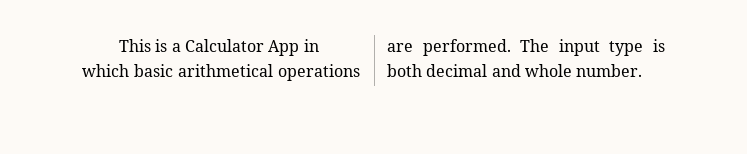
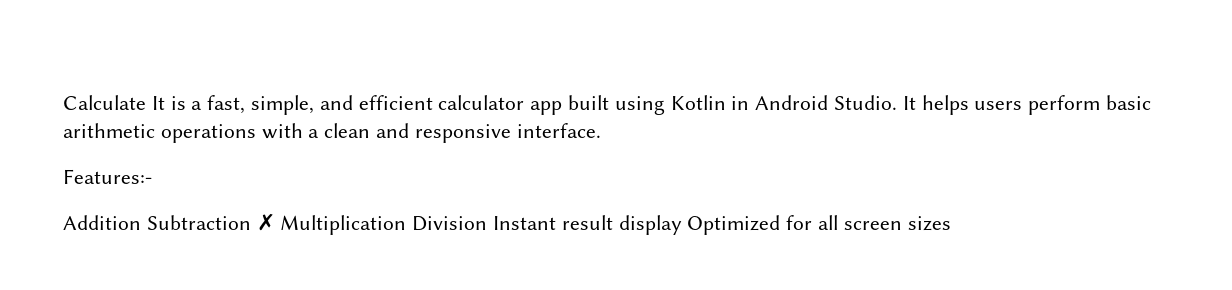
- This is a Calculator App in which basic arithmetical operations are performed. The input type is both decimal and whole number.
+ Calculate It is a fast, simple, and efficient calculator app built using Kotlin in Android Studio. It helps users perform basic arithmetic operations with a clean and responsive interface.
+ Features:-
+ Addition Subtraction ✗ Multiplication Division Instant result display Optimized for all screen sizes

